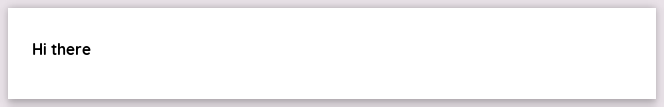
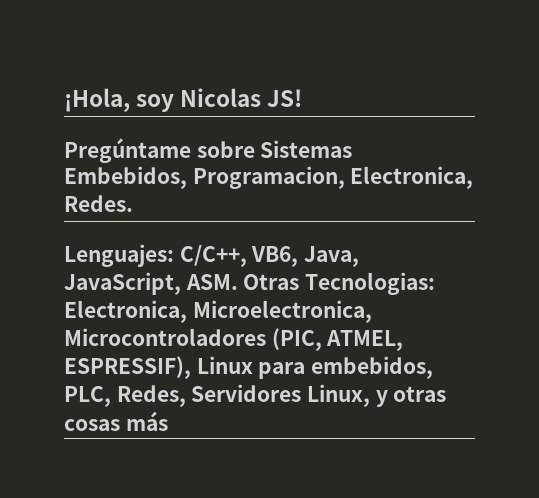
- Hi there
+ ¡Hola, soy Nicolas JS!
+ Pregúntame sobre Sistemas Embebidos, Programacion, Electronica, Redes.
+ Lenguajes: C/C++, VB6, Java, JavaScript, ASM. Otras Tecnologias: Electronica, Microelectronica, Microcontroladores (PIC, ATMEL, ESPRESSIF), Linux para embebidos, PLC, Redes, Servidores Linux, y otras cosas más

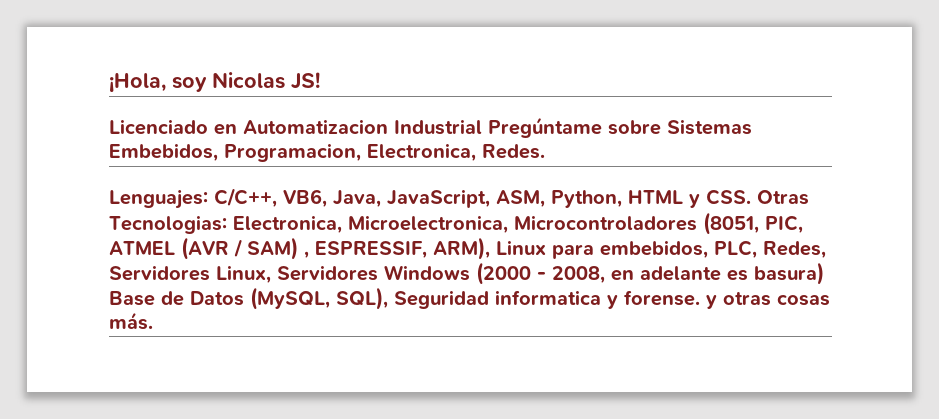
- Pregúntame sobre Sistemas Embebidos, Programacion, Electronica, Redes.
+ Licenciado en Automatizacion Industrial Pregúntame sobre Sistemas Embebidos, Programacion, Electronica, Redes.
- Lenguajes: C/C++, VB6, Java, JavaScript, ASM. Otras Tecnologias: Electronica, Microelectronica, Microcontroladores (PIC, ATMEL, ESPRESSIF), Linux para embebidos, PLC, Redes, Servidores Linux, y otras cosas más
+ Lenguajes: C/C++, VB6, Java, JavaScript, ASM, Python, HTML y CSS. Otras Tecnologias: Electronica, Microelectronica, Microcontroladores (8051, PIC, ATMEL (AVR / SAM) , ESPRESSIF, ARM), Linux para embebidos, PLC, Redes, Servidores Linux, Servidores Windows (2000 - 2008, en adelante es basura) Base de Datos (MySQL, SQL), Seguridad informatica y forense. y otras cosas más.

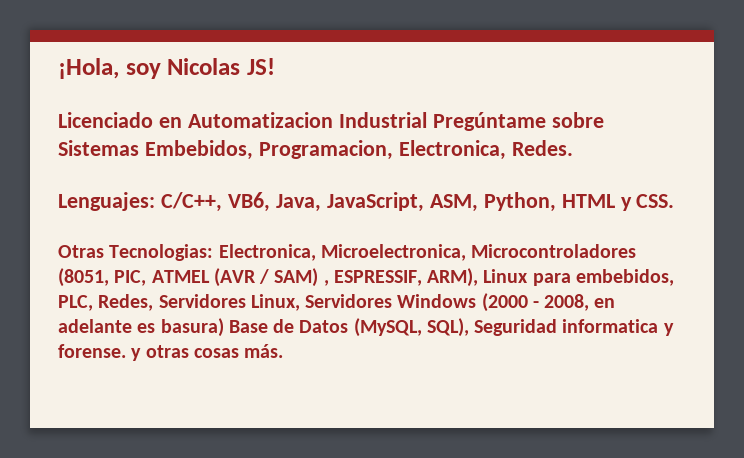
- Lenguajes: C/C++, VB6, Java, JavaScript, ASM, Python, HTML y CSS. Otras Tecnologias: Electronica, Microelectronica, Microcontroladores (8051, PIC, ATMEL (AVR / SAM) , ESPRESSIF, ARM), Linux para embebidos, PLC, Redes, Servidores Linux, Servidores Windows (2000 - 2008, en adelante es basura) Base de Datos (MySQL, SQL), Seguridad informatica y forense. y otras cosas más.
+ Lenguajes: C/C++, VB6, Java, JavaScript, ASM, Python, HTML y CSS.
+ Otras Tecnologias: Electronica, Microelectronica, Microcontroladores (8051, PIC, ATMEL (AVR / SAM) , ESPRESSIF, ARM), Linux para embebidos, PLC, Redes, Servidores Linux, Servidores Windows (2000 - 2008, en adelante es basura) Base de Datos (MySQL, SQL), Seguridad informatica y forense. y otras cosas más.

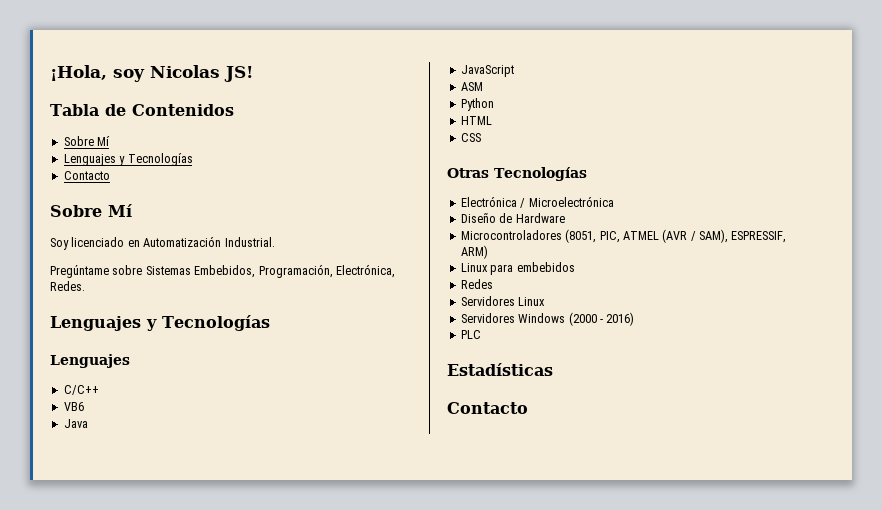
- Licenciado en Automatizacion Industrial Pregúntame sobre Sistemas Embebidos, Programacion, Electronica, Redes.
- Lenguajes: C/C++, VB6, Java, JavaScript, ASM, Python, HTML y CSS.
+ Tabla de Contenidos
+ Sobre Mí
+ Lenguajes y Tecnologías
+ Contacto
+ Sobre Mí
+ Soy licenciado en Automatización Industrial.
+ Pregúntame sobre Sistemas Embebidos, Programación, Electrónica, Redes.
+ Lenguajes y Tecnologías
+ Lenguajes
+ C/C++
+ VB6
+ Java
+ JavaScript
+ ASM
+ Python
+ HTML
+ CSS
- Otras Tecnologias: Electronica, Microelectronica, Microcontroladores (8051, PIC, ATMEL (AVR / SAM) , ESPRESSIF, ARM), Linux para embebidos, PLC, Redes, Servidores Linux, Servidores Windows (2000 - 2008, en adelante es basura) Base de Datos (MySQL, SQL), Seguridad informatica y forense. y otras cosas más.
+ Otras Tecnologías
+ Electrónica / Microelectrónica
+ Diseño de Hardware
+ Microcontroladores (8051, PIC, ATMEL (AVR / SAM), ESPRESSIF, ARM)
+ Linux para embebidos
+ Redes
+ Servidores Linux
+ Servidores Windows (2000 - 2016)
+ PLC
+ Estadísticas
+ Contacto

